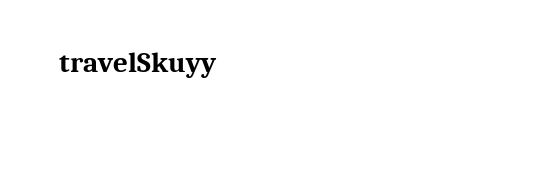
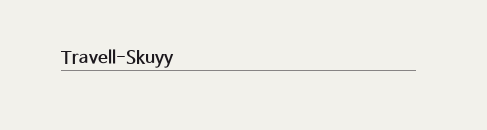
- travelSkuyy
+ Travell-Skuyy

